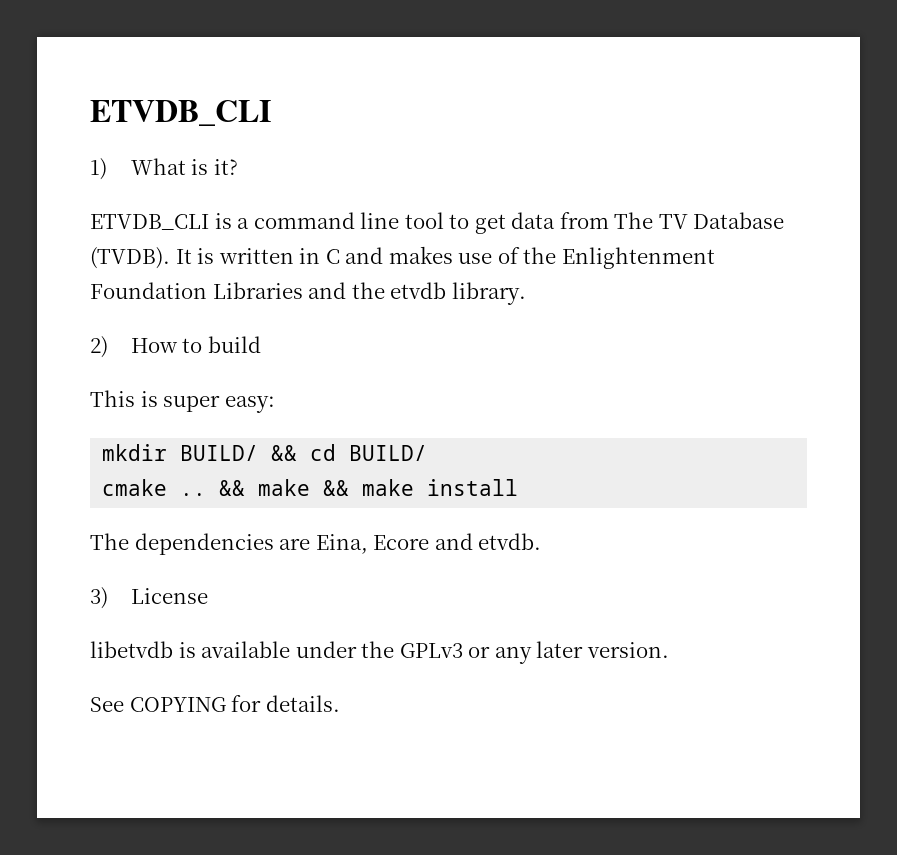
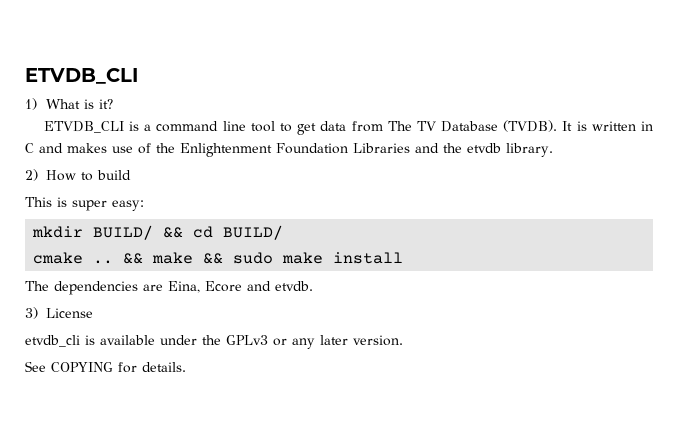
- && make && make install
+ && make && sudo make install
- libetvdb is available under the GPLv3 or any later version.
+ etvdb_cli is available under the GPLv3 or any later version.

